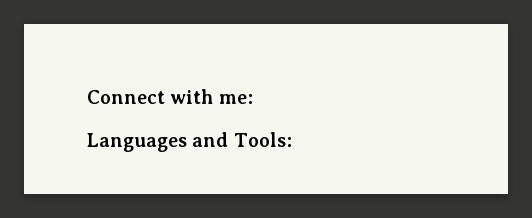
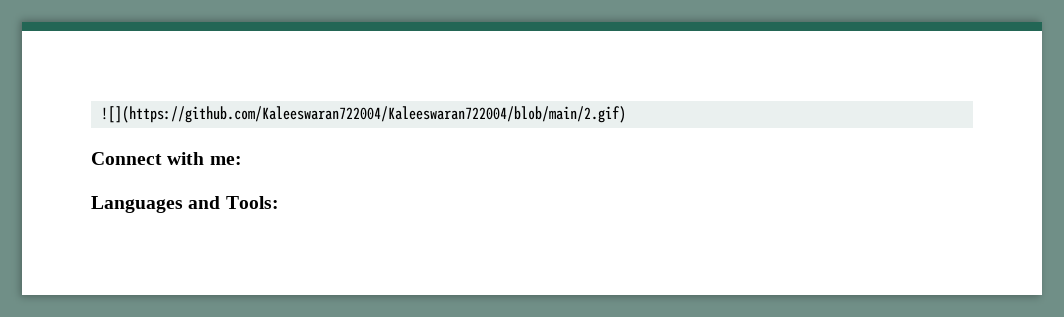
+ ![](https://github.com/Kaleeswaran722004/Kaleeswaran722004/blob/main/2.gif)

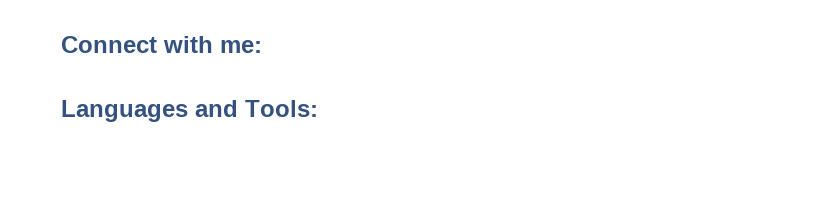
- ![](https://github.com/Kaleeswaran722004/Kaleeswaran722004/blob/main/2.gif)

